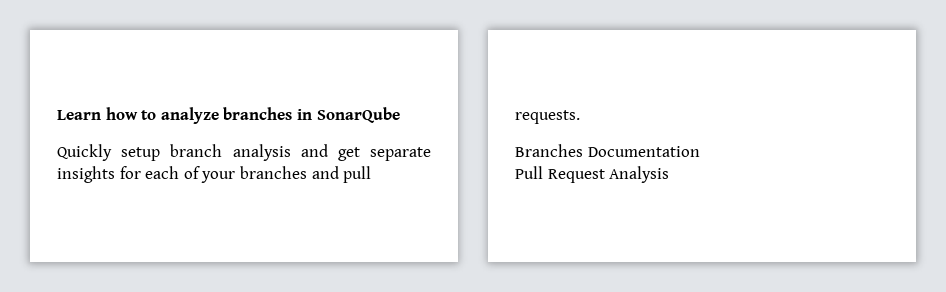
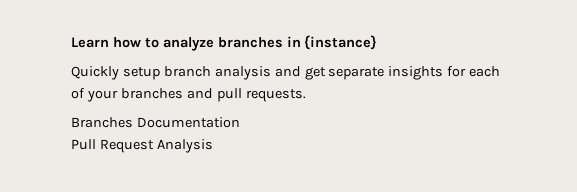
- Learn how to analyze branches in SonarQube
+ Learn how to analyze branches in {instance}

